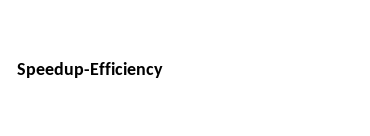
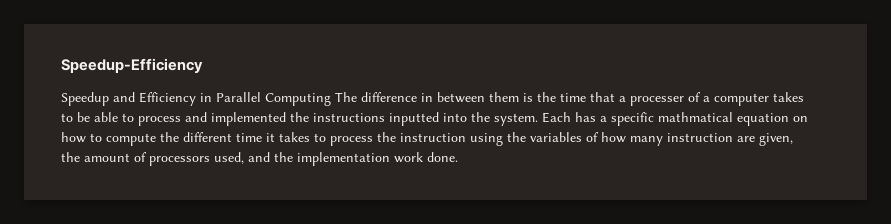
+ Speedup and Efficiency in Parallel Computing The difference in between them is the time that a processer of a computer takes to be able to process and implemented the instructions inputted into the system. Each has a specific mathmatical equation on how to compute the different time it takes to process the instruction using the variables of how many instruction are given, the amount of processors used, and the implementation work done.

